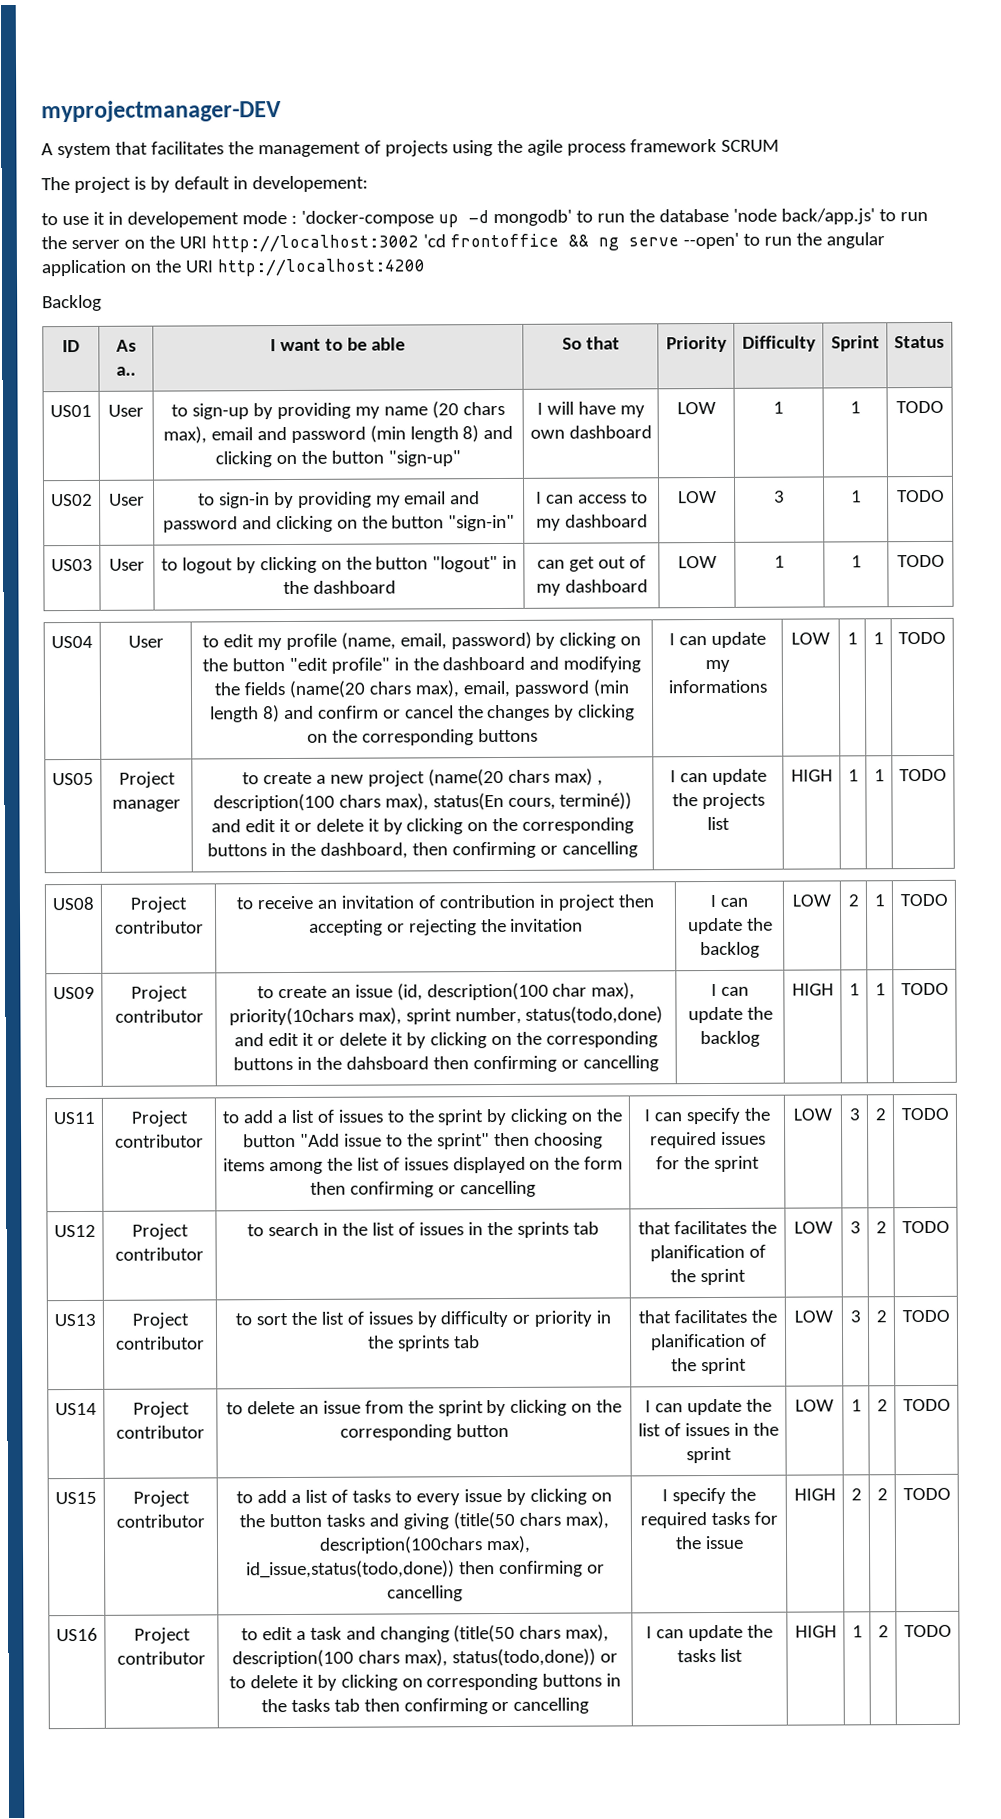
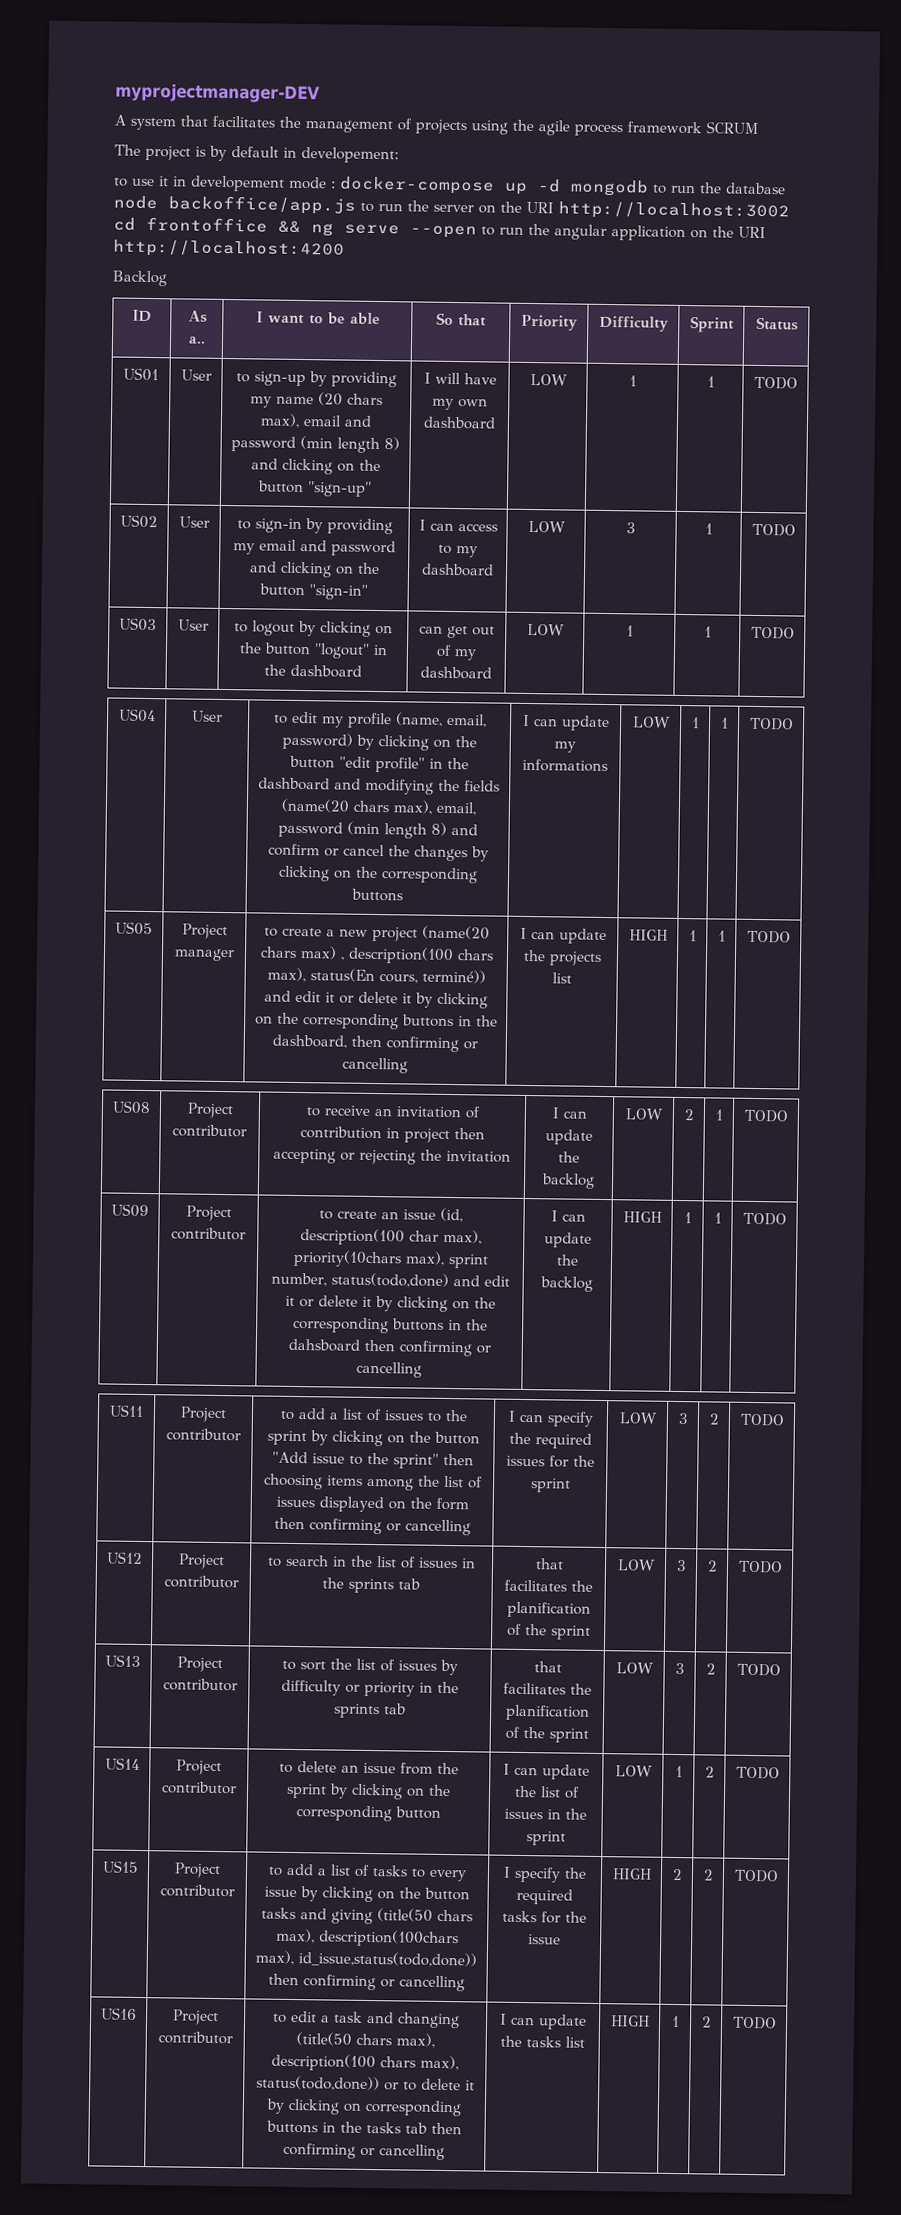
- to use it in developement mode : 'docker-compose up -d mongodb' to run the database 'node back/app.js' to run the server on the URI http://localhost:3002 'cd frontoffice && ng serve --open' to run the angular application on the URI http://localhost:4200
+ to use it in developement mode : docker-compose up -d mongodb to run the database node backoffice/app.js to run the server on the URI http://localhost:3002 cd frontoffice && ng serve --open to run the angular application on the URI http://localhost:4200

